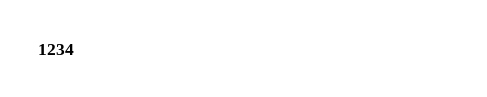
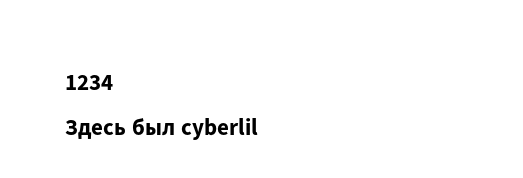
+ Здесь был cyberlil

